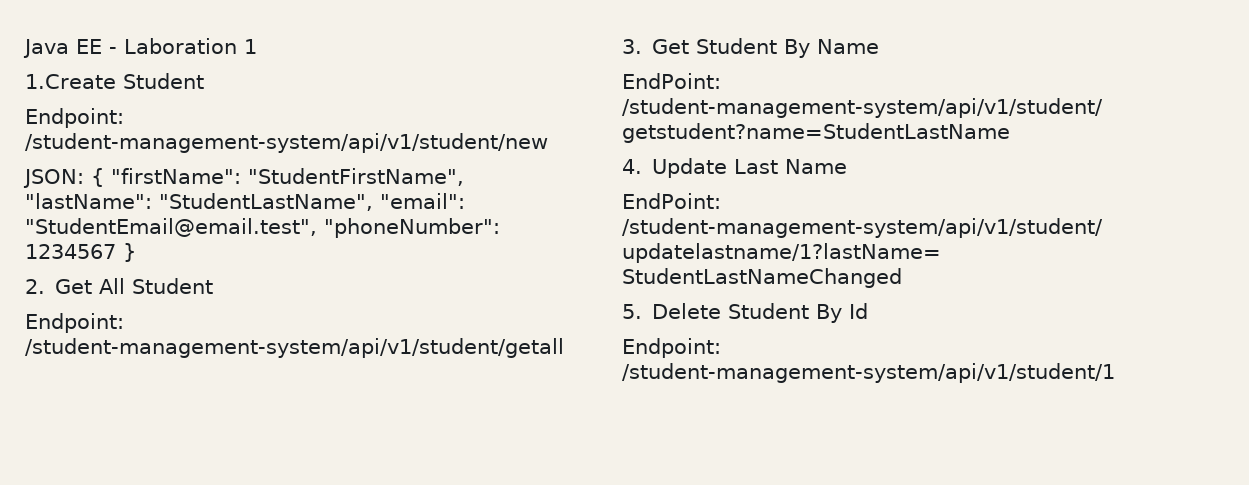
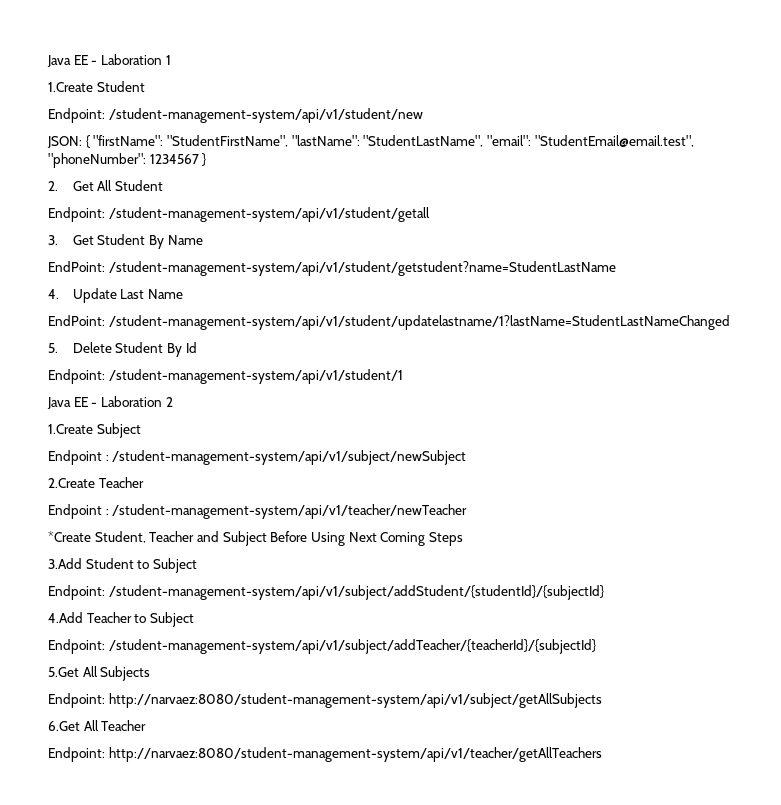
+ Java EE - Laboration 2
+ 1.Create Subject
+ Endpoint : /student-management-system/api/v1/subject/newSubject
+ 2.Create Teacher
+ Endpoint : /student-management-system/api/v1/teacher/newTeacher
+ *Create Student, Teacher and Subject Before Using Next Coming Steps
+ 3.Add Student to Subject
+ Endpoint: /student-management-system/api/v1/subject/addStudent/{studentId}/{subjectId}
+ 4.Add Teacher to Subject
+ Endpoint: /student-management-system/api/v1/subject/addTeacher/{teacherId}/{subjectId}
+ 5.Get All Subjects
+ Endpoint: http://narvaez:8080/student-management-system/api/v1/subject/getAllSubjects
+ 6.Get All Teacher
+ Endpoint: http://narvaez:8080/student-management-system/api/v1/teacher/getAllTeachers

